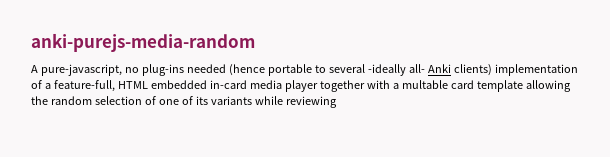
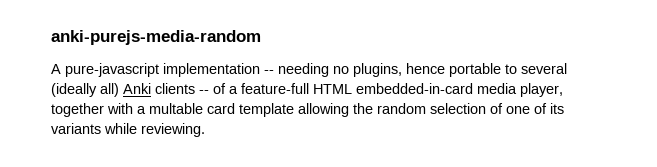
- A pure-javascript, no plug-ins needed (hence portable to several -ideally all- Anki clients) implementation of a feature-full, HTML embedded in-card media player together with a multable card template allowing the random selection of one of its variants while reviewing
+ A pure-javascript implementation -- needing no plugins, hence portable to several (ideally all) Anki clients -- of a feature-full HTML embedded-in-card media player, together with a multable card template allowing the random selection of one of its variants while reviewing.

